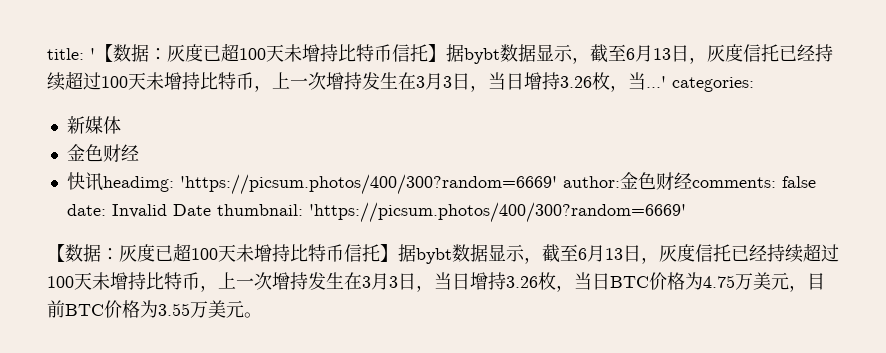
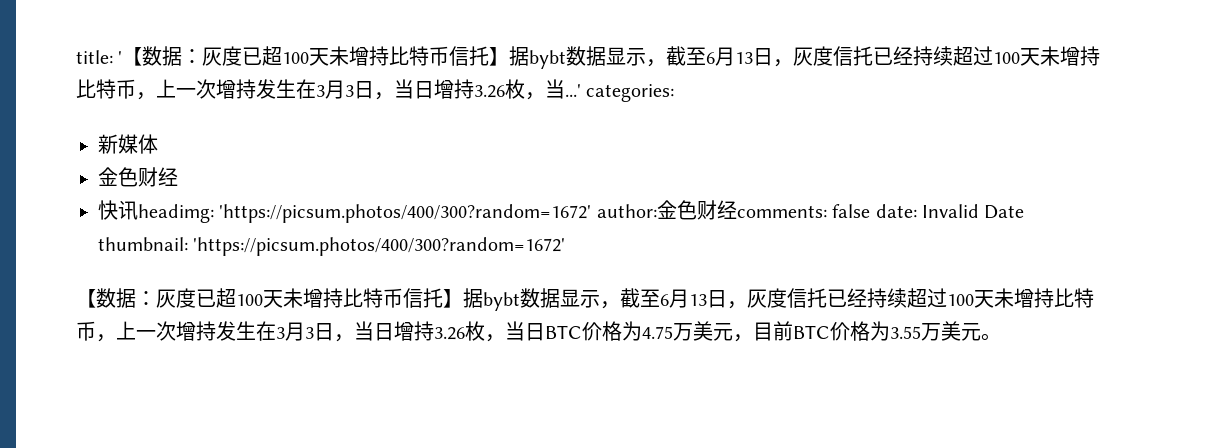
- 快讯headimg: 'https://picsum.photos/400/300?random=6669' author:金色财经comments: false date: Invalid Date thumbnail: 'https://picsum.photos/400/300?random=6669'
+ 快讯headimg: 'https://picsum.photos/400/300?random=1672' author:金色财经comments: false date: Invalid Date thumbnail: 'https://picsum.photos/400/300?random=1672'

